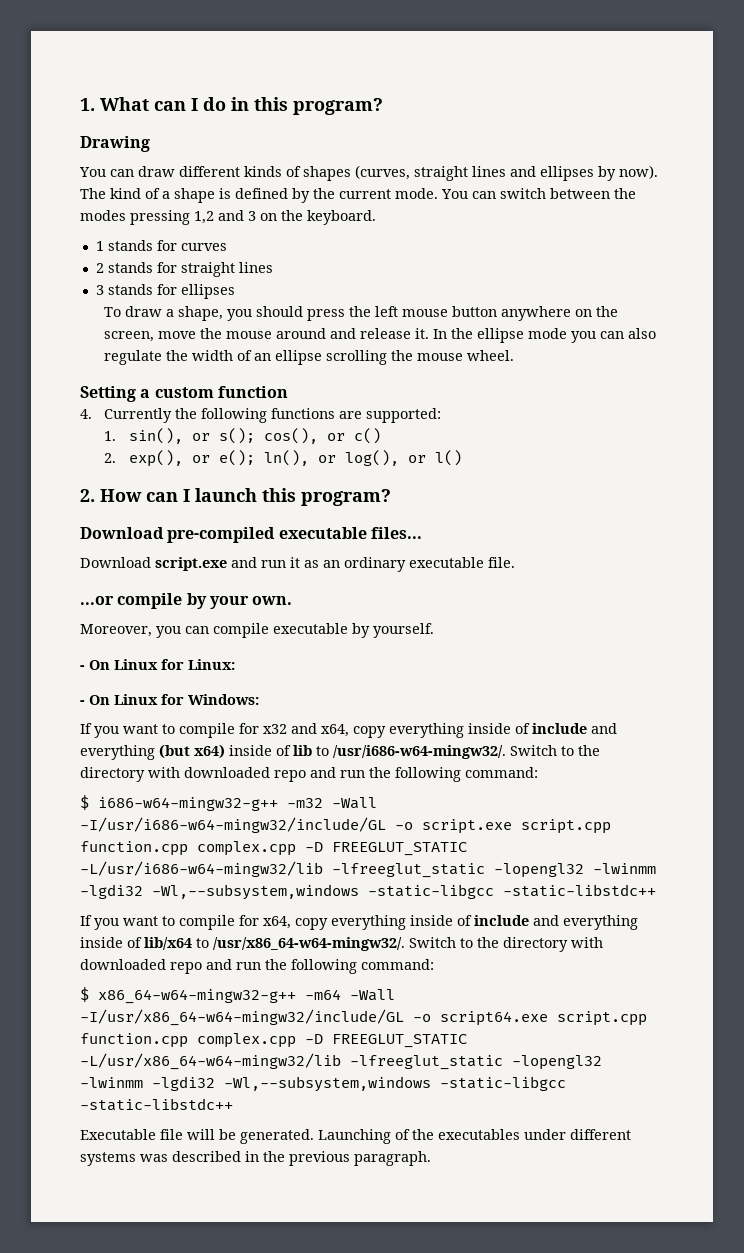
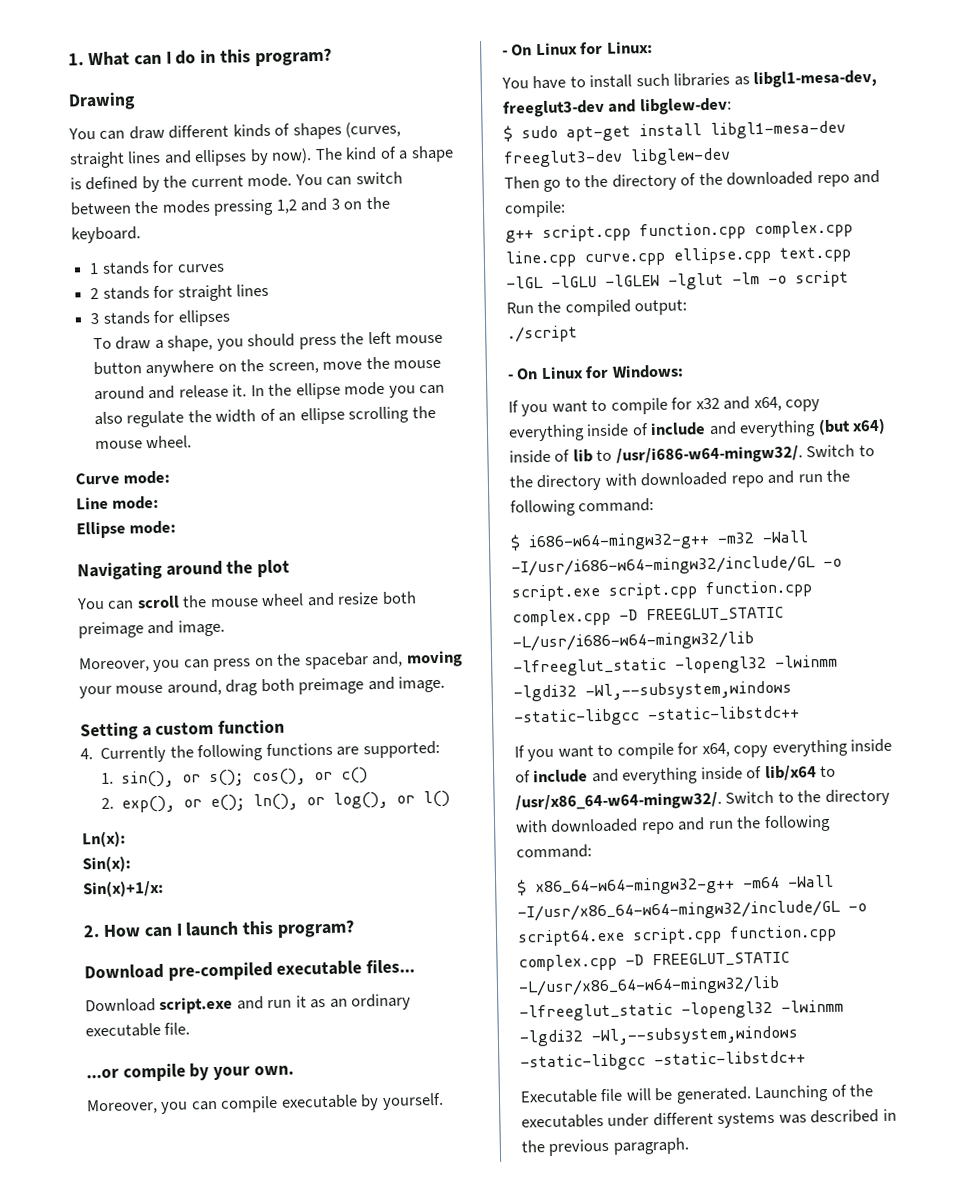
+ Curve mode:
+ Line mode:
+ Ellipse mode:
+ Navigating around the plot
+ You can scroll the mouse wheel and resize both preimage and image.
+ Moreover, you can press on the spacebar and, moving your mouse around, drag both preimage and image.
+ Ln(x):
+ Sin(x):
+ Sin(x)+1/x:
+ You have to install such libraries as libgl1-mesa-dev, freeglut3-dev and libglew-dev:
+ $ sudo apt-get install libgl1-mesa-dev freeglut3-dev libglew-dev
+ Then go to the directory of the downloaded repo and compile:
+ g++ script.cpp function.cpp complex.cpp line.cpp curve.cpp ellipse.cpp text.cpp -lGL -lGLU -lGLEW -lglut -lm -o script
+ Run the compiled output:
+ ./script

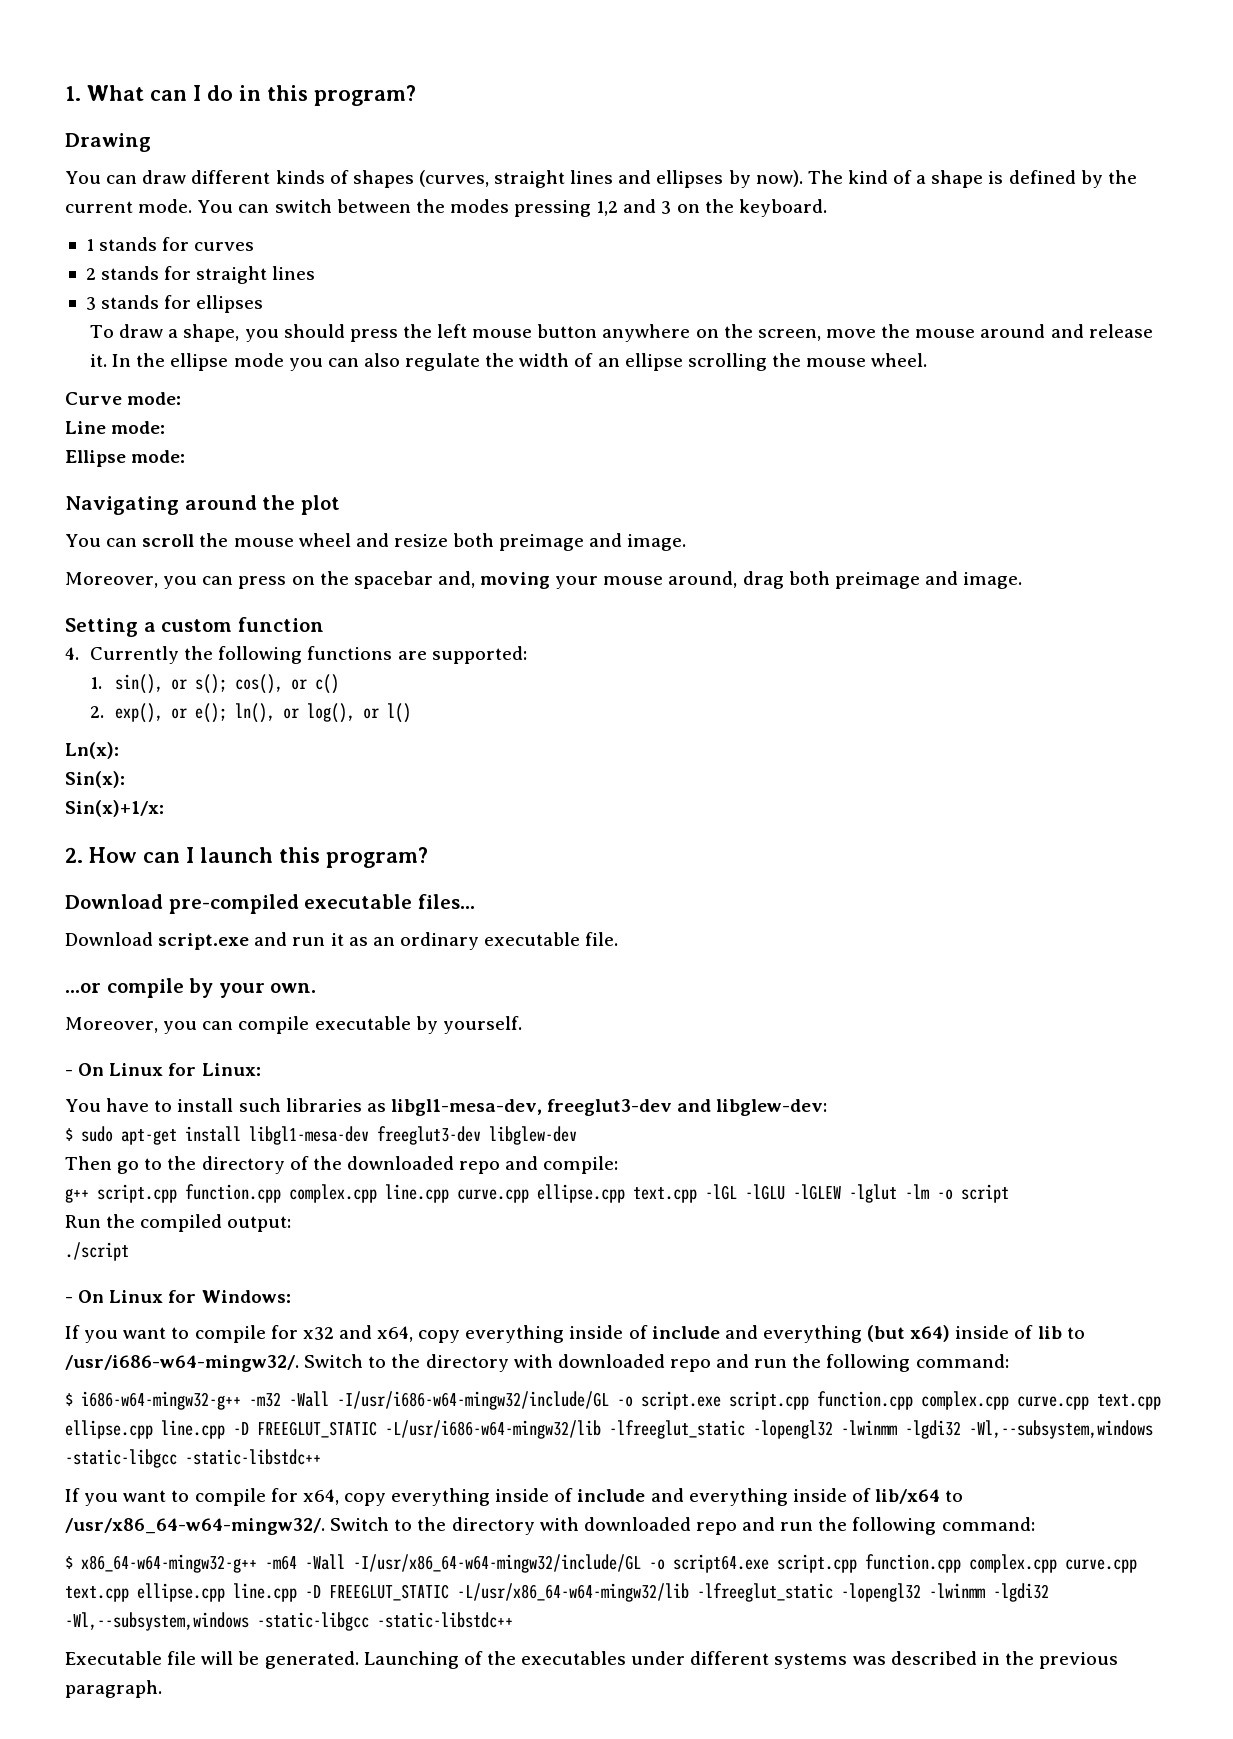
- $ i686-w64-mingw32-g++ -m32 -Wall -I/usr/i686-w64-mingw32/include/GL -o script.exe script.cpp function.cpp complex.cpp -D FREEGLUT_STATIC -L/usr/i686-w64-mingw32/lib -lfreeglut_static -lopengl32 -lwinmm -lgdi32 -Wl,--subsystem,windows -static-libgcc -static-libstdc++
+ $ i686-w64-mingw32-g++ -m32 -Wall -I/usr/i686-w64-mingw32/include/GL -o script.exe script.cpp function.cpp complex.cpp curve.cpp text.cpp ellipse.cpp line.cpp -D FREEGLUT_STATIC -L/usr/i686-w64-mingw32/lib -lfreeglut_static -lopengl32 -lwinmm -lgdi32 -Wl,--subsystem,windows -static-libgcc -static-libstdc++
- $ x86_64-w64-mingw32-g++ -m64 -Wall -I/usr/x86_64-w64-mingw32/include/GL -o script64.exe script.cpp function.cpp complex.cpp -D FREEGLUT_STATIC -L/usr/x86_64-w64-mingw32/lib -lfreeglut_static -lopengl32 -lwinmm -lgdi32 -Wl,--subsystem,windows -static-libgcc -static-libstdc++
+ $ x86_64-w64-mingw32-g++ -m64 -Wall -I/usr/x86_64-w64-mingw32/include/GL -o script64.exe script.cpp function.cpp complex.cpp curve.cpp text.cpp ellipse.cpp line.cpp -D FREEGLUT_STATIC -L/usr/x86_64-w64-mingw32/lib -lfreeglut_static -lopengl32 -lwinmm -lgdi32 -Wl,--subsystem,windows -static-libgcc -static-libstdc++

